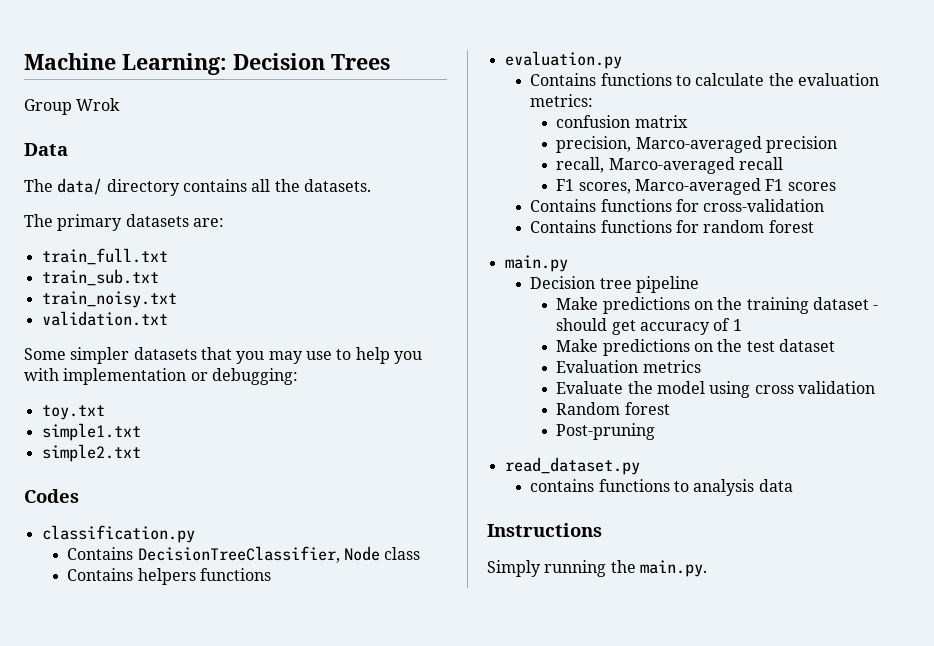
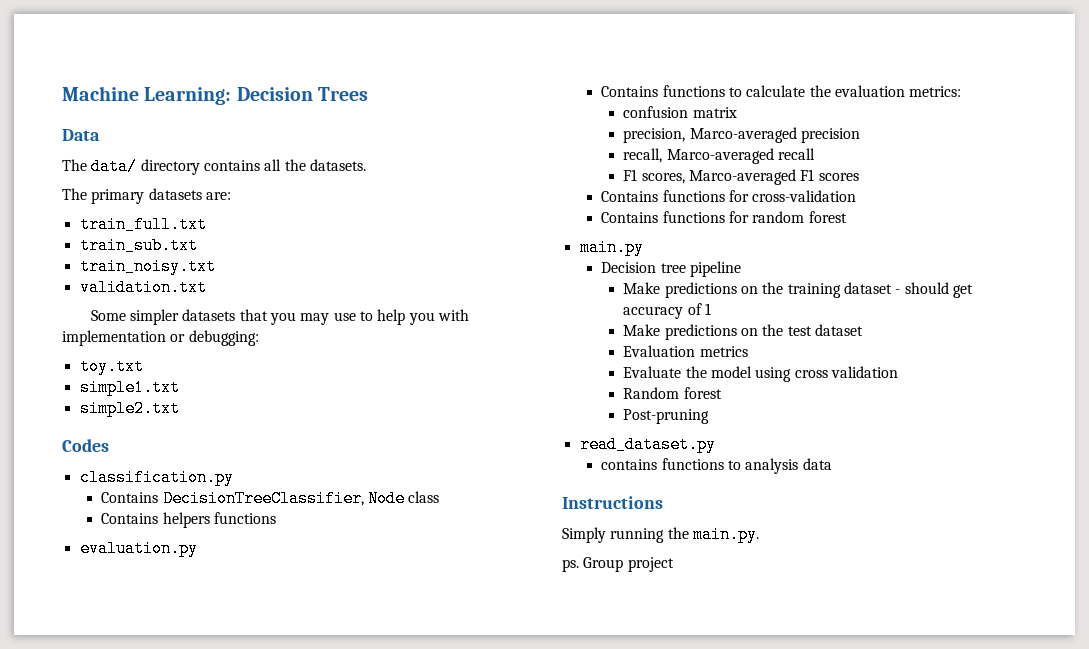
- Group Wrok
+ ps. Group project

